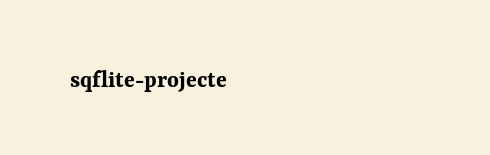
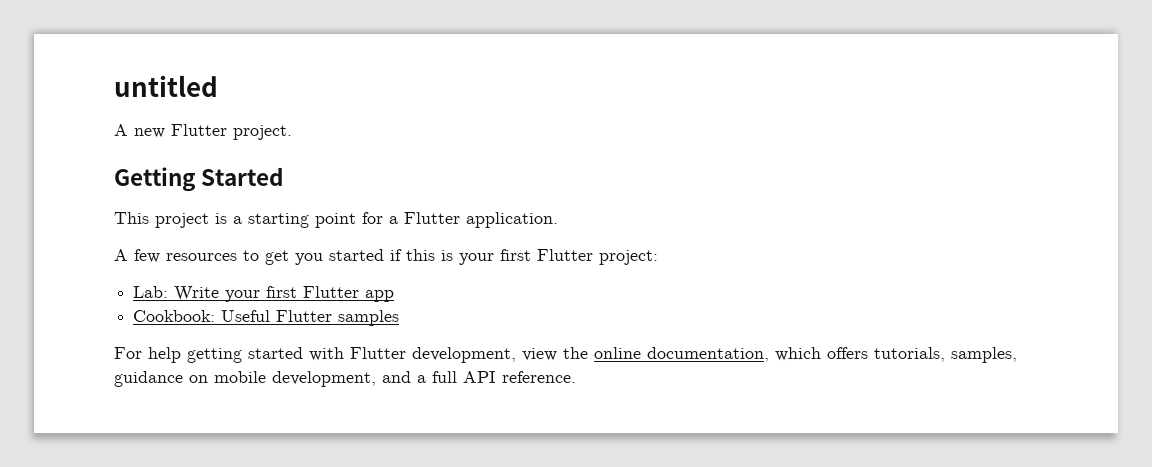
- sqflite-projecte
+ untitled
+ A new Flutter project.
+ Getting Started
+ This project is a starting point for a Flutter application.
+ A few resources to get you started if this is your first Flutter project:
+ Lab: Write your first Flutter app
+ Cookbook: Useful Flutter samples
+ For help getting started with Flutter development, view the online documentation, which offers tutorials, samples, guidance on mobile development, and a full API reference.

